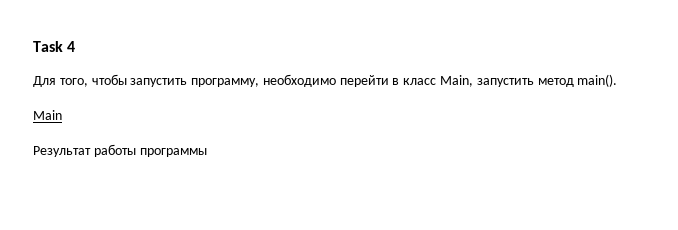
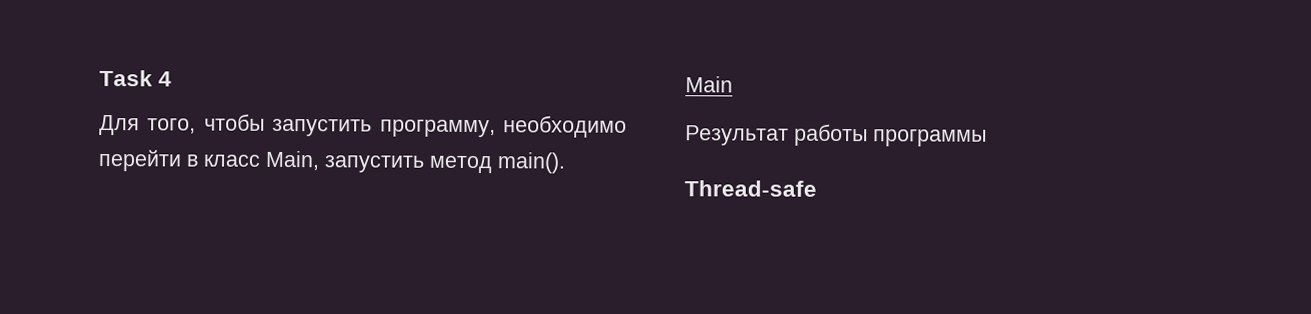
+ Thread-safe

